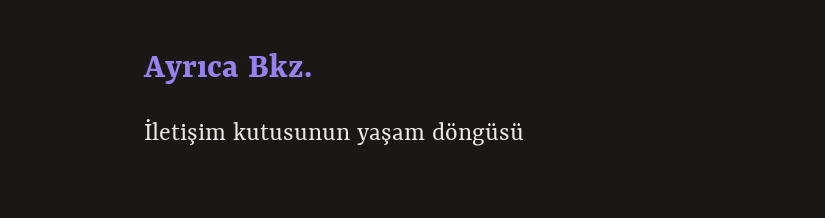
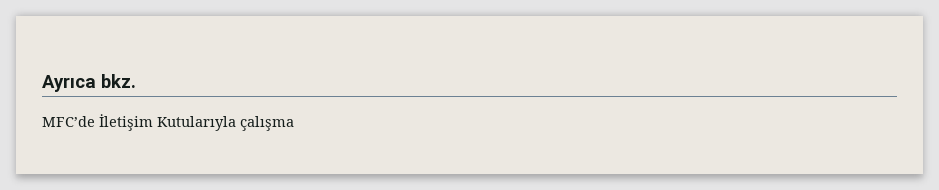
- Ayrıca Bkz.
- İletişim kutusunun yaşam döngüsü
+ Ayrıca bkz.
+ MFC’de İletişim Kutularıyla çalışma

